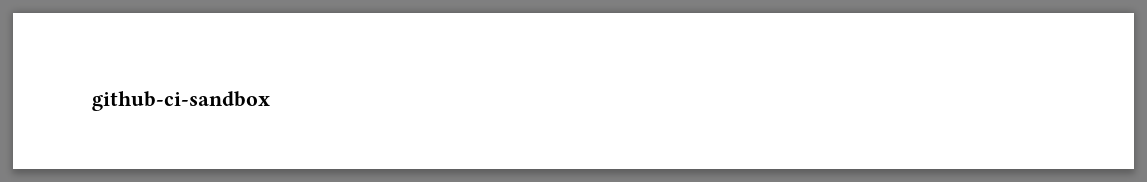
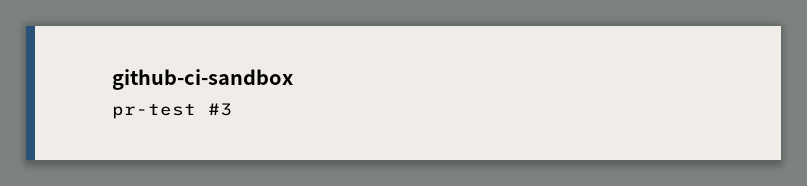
+ pr-test #3

